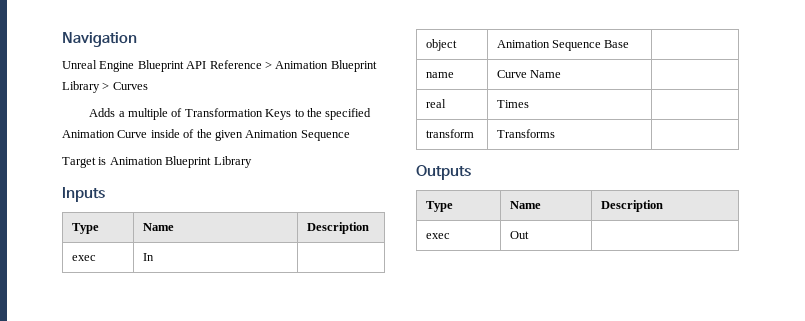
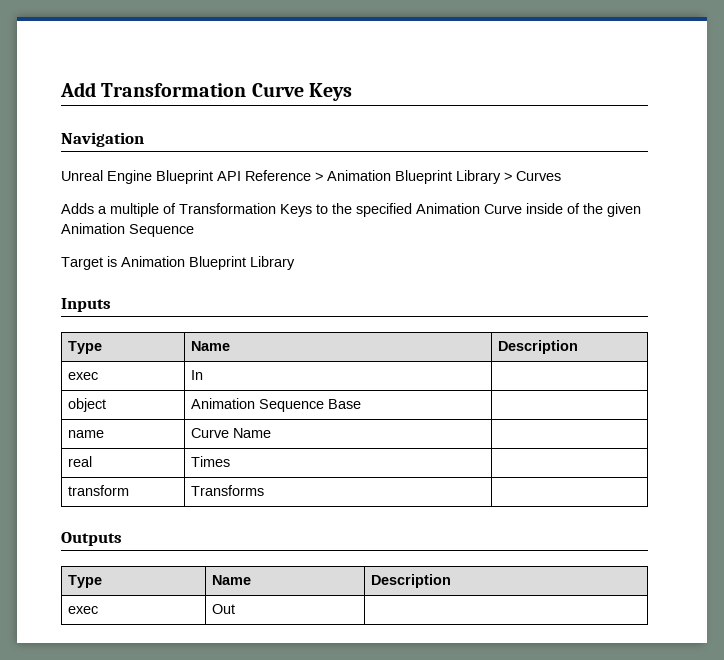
+ Add Transformation Curve Keys

